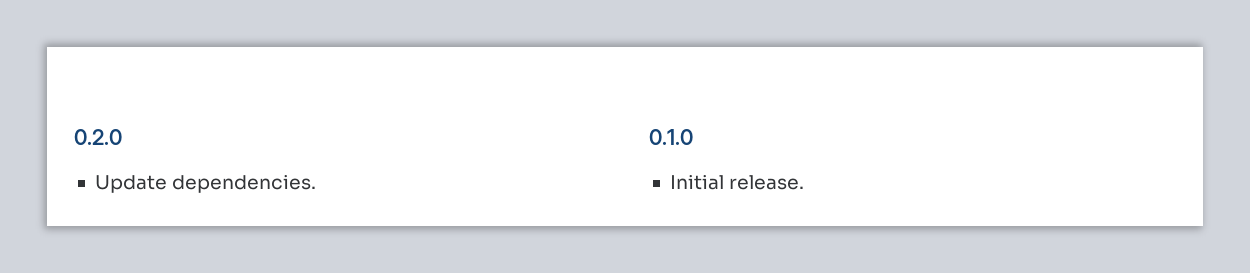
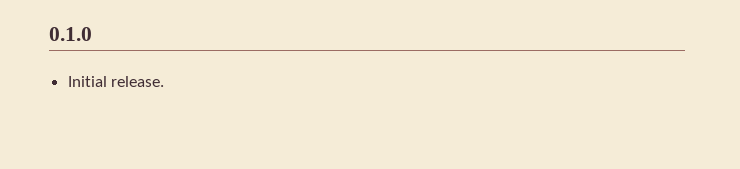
- 0.2.0
- Update dependencies.

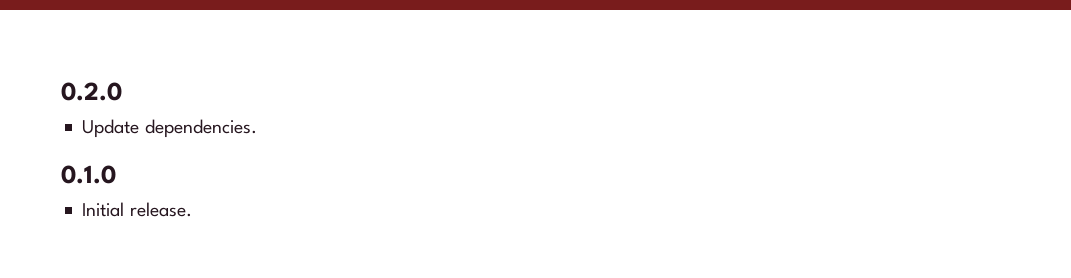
+ 0.2.0
+ Update dependencies.

